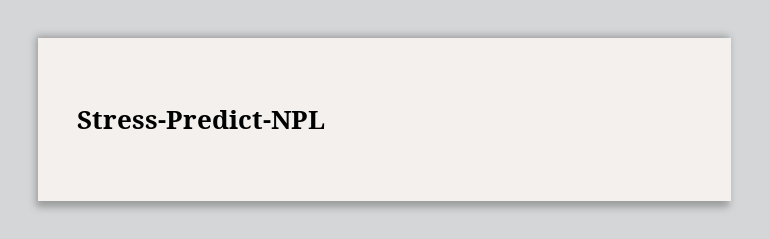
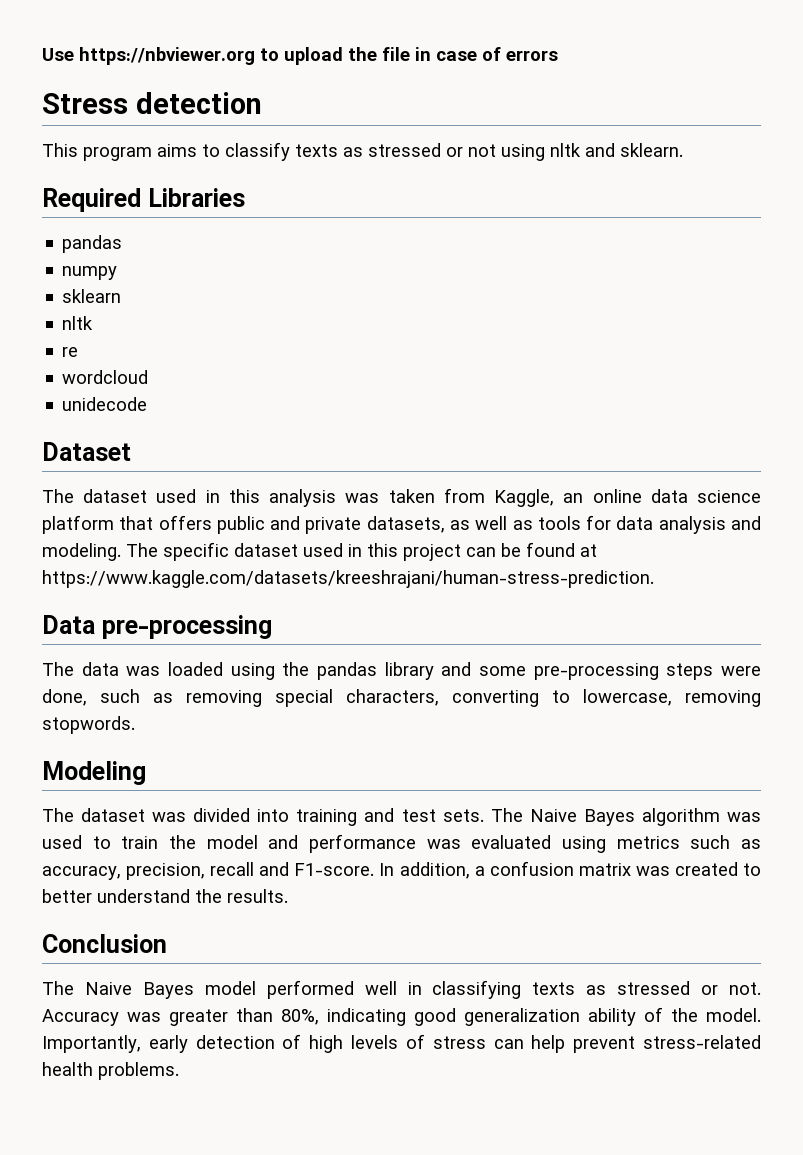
- Stress-Predict-NPL
+ Use https://nbviewer.org to upload the file in case of errors
+ Stress detection
+ This program aims to classify texts as stressed or not using nltk and sklearn.
+ Required Libraries
+ pandas
+ numpy
+ sklearn
+ nltk
+ re
+ wordcloud
+ unidecode
+ Dataset
+ The dataset used in this analysis was taken from Kaggle, an online data science platform that offers public and private datasets, as well as tools for data analysis and modeling. The specific dataset used in this project can be found at https://www.kaggle.com/datasets/kreeshrajani/human-stress-prediction.
+ Data pre-processing
+ The data was loaded using the pandas library and some pre-processing steps were done, such as removing special characters, converting to lowercase, removing stopwords.
+ Modeling
+ The dataset was divided into training and test sets. The Naive Bayes algorithm was used to train the model and performance was evaluated using metrics such as accuracy, precision, recall and F1-score. In addition, a confusion matrix was created to better understand the results.
+ Conclusion
+ The Naive Bayes model performed well in classifying texts as stressed or not. Accuracy was greater than 80%, indicating good generalization ability of the model. Importantly, early detection of high levels of stress can help prevent stress-related health problems.

